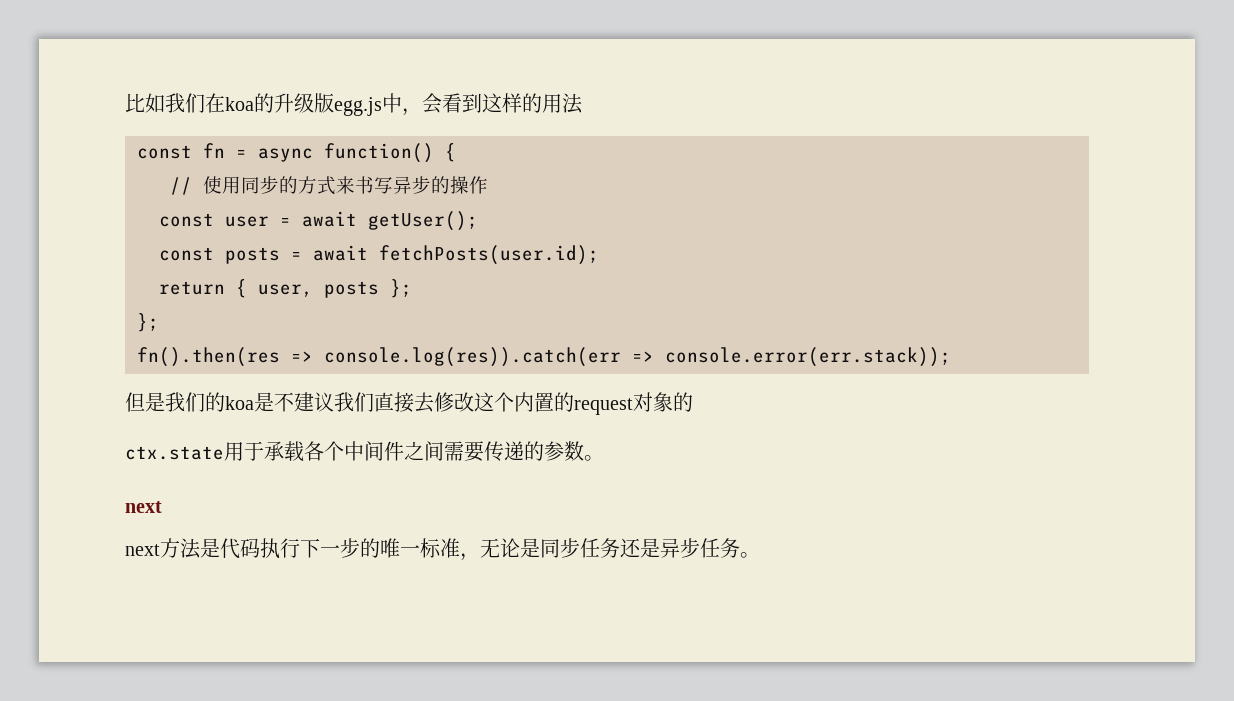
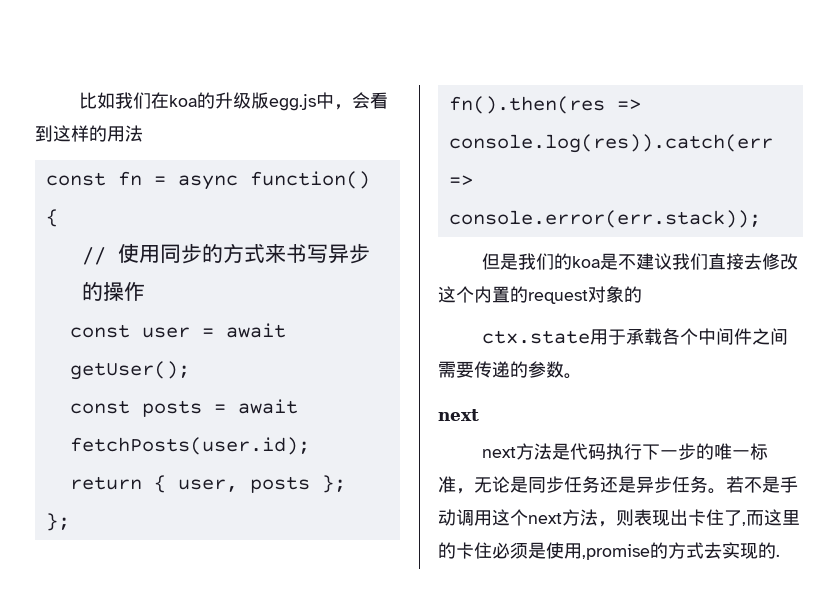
+ 若不是手动调用这个next方法，则表现出卡住了,而这里的卡住必须是使用,promise的方式去实现的.

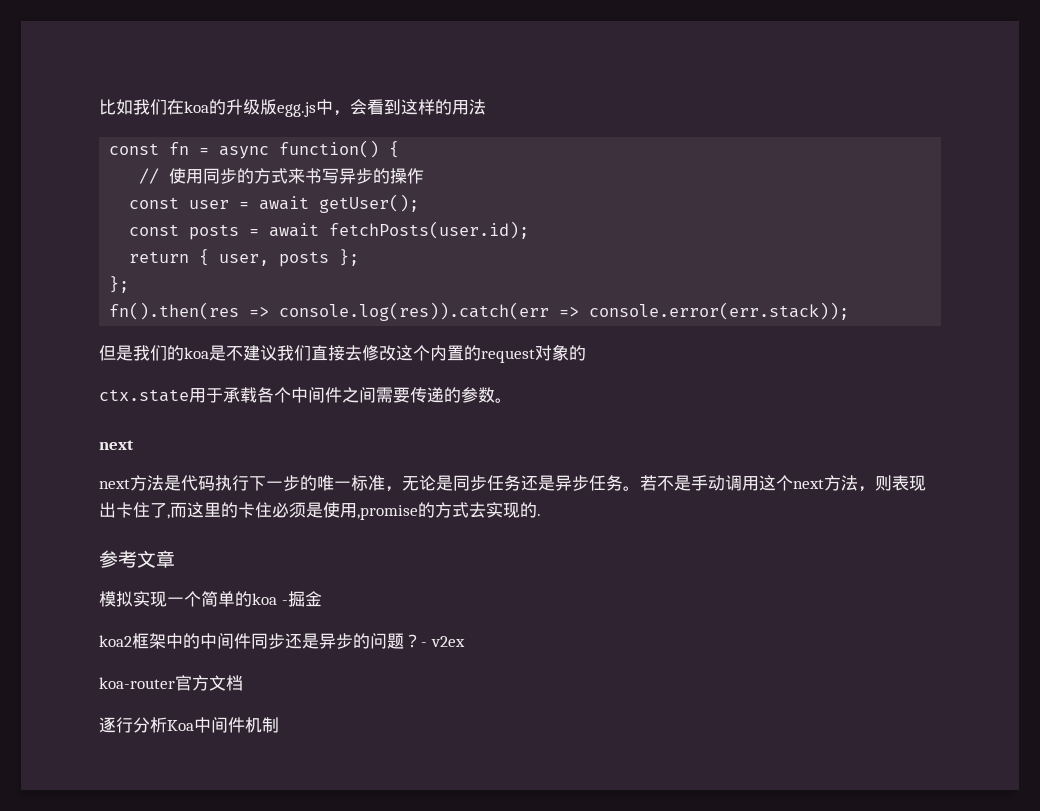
+ 参考文章
+ 模拟实现一个简单的koa -掘金
+ koa2框架中的中间件同步还是异步的问题？- v2ex
+ koa-router官方文档
+ 逐行分析Koa中间件机制

